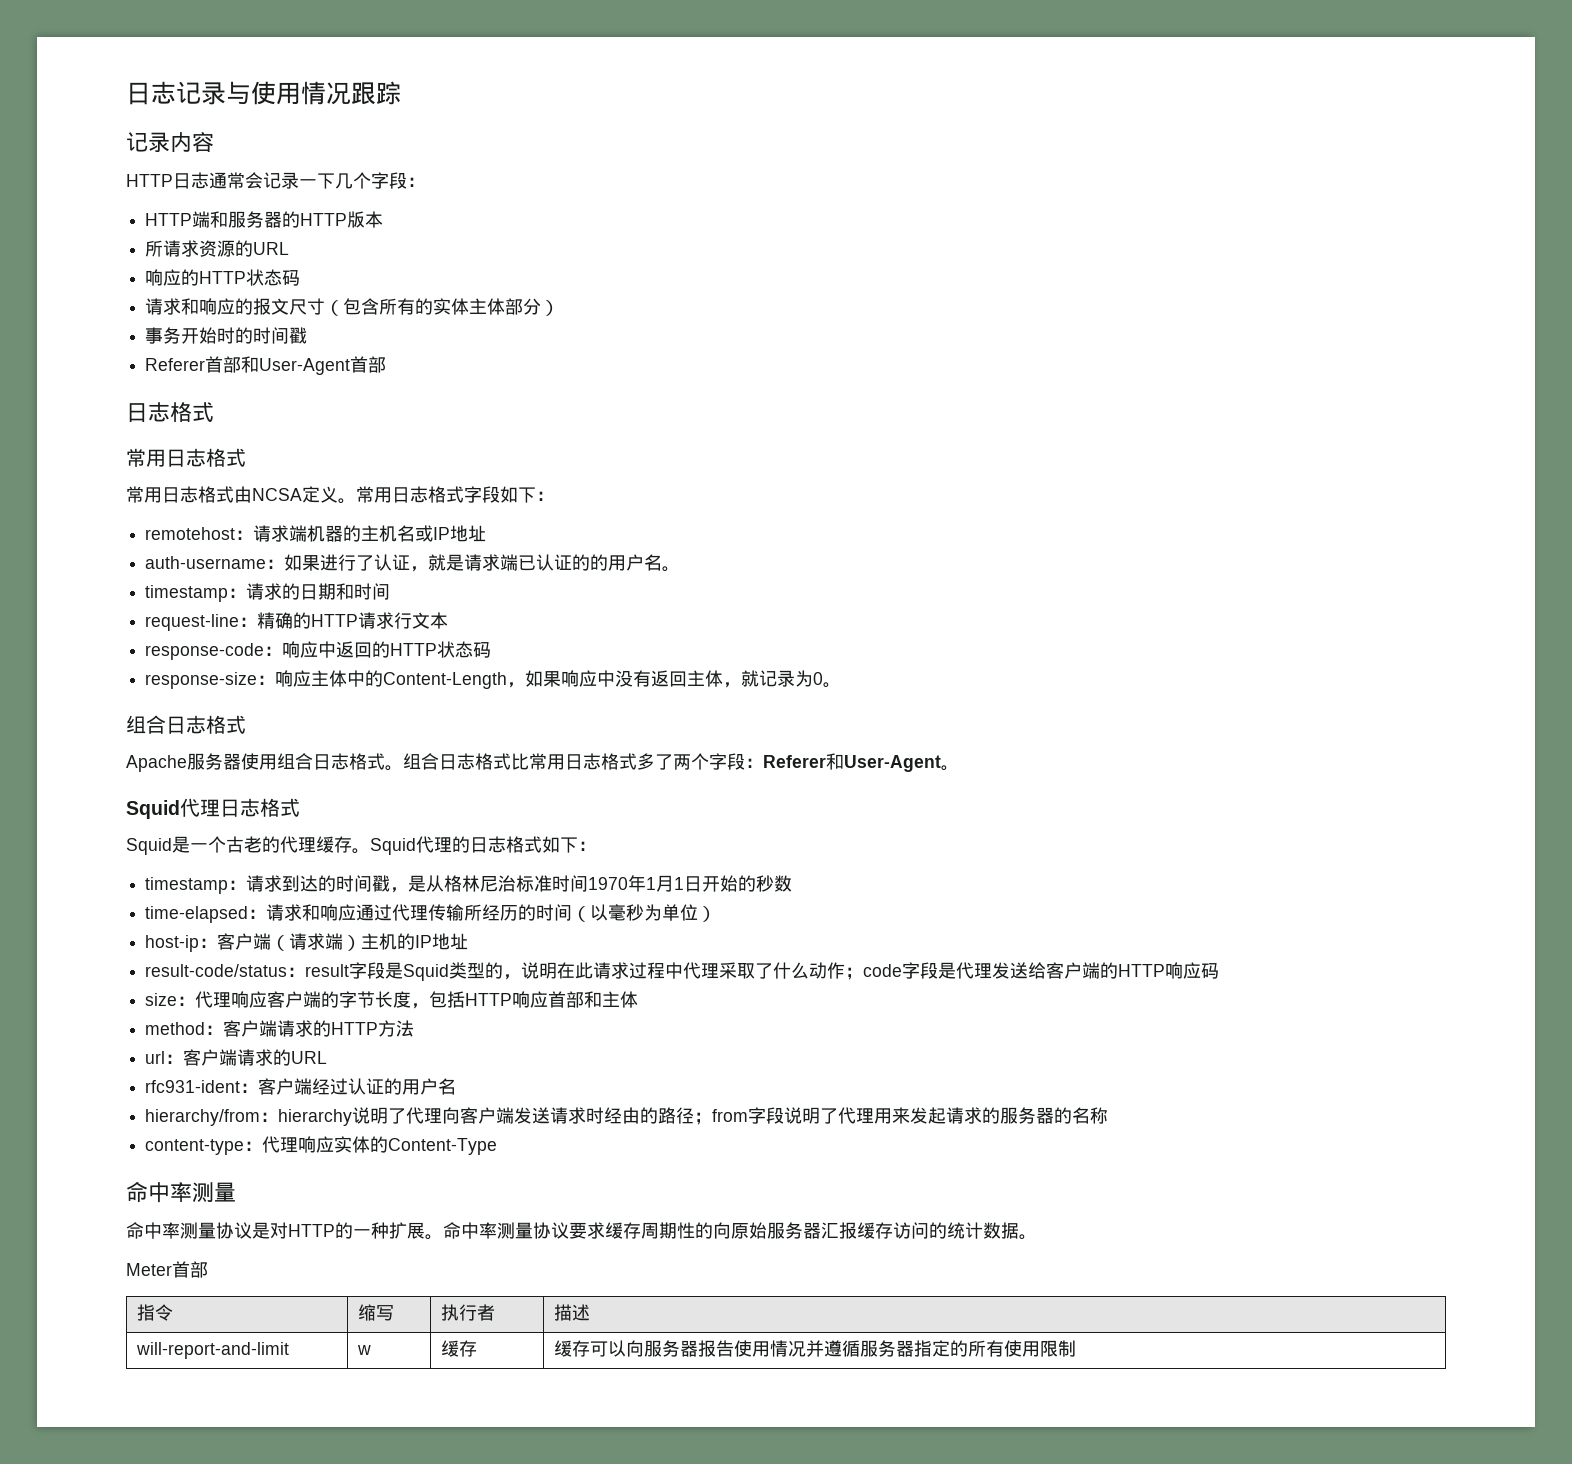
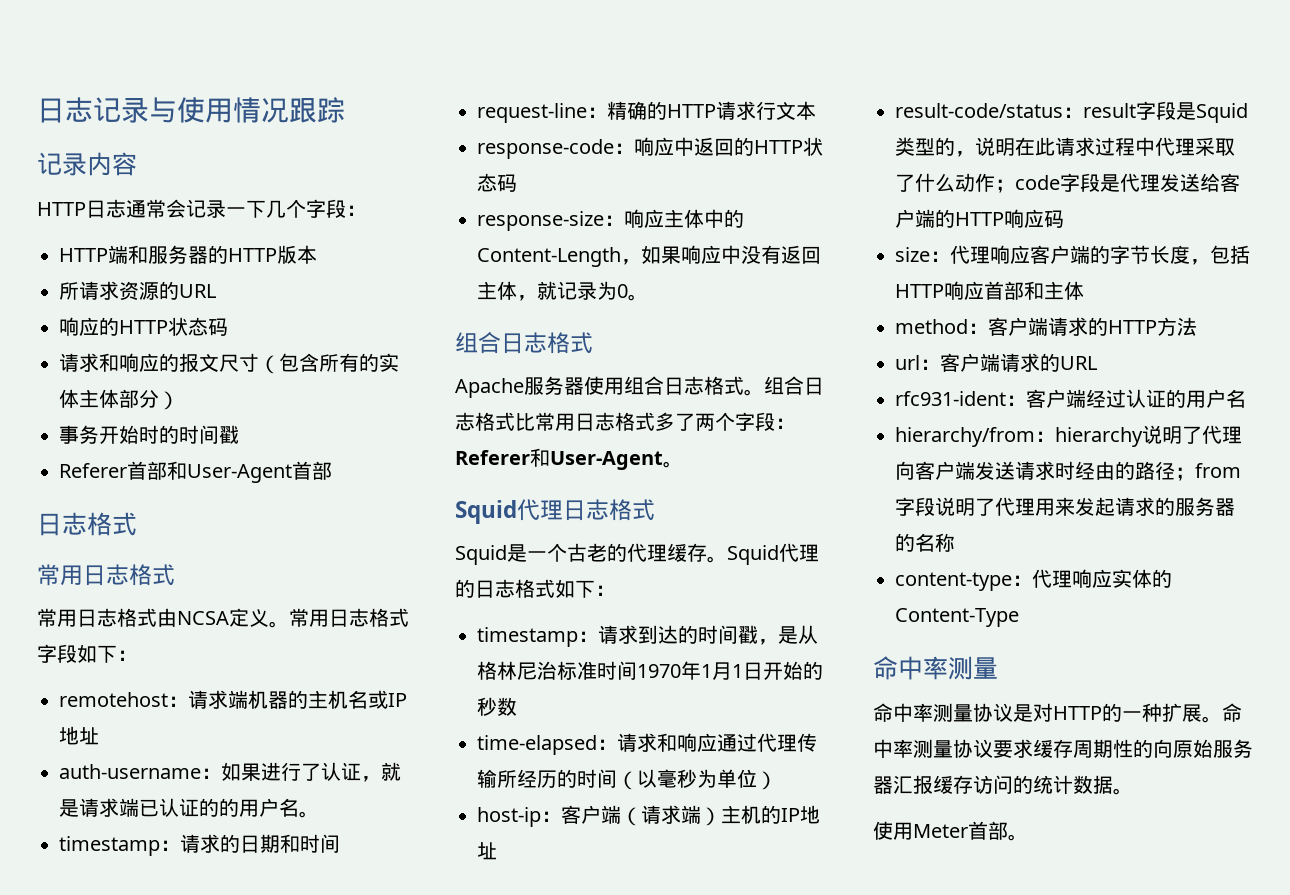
- Meter首部
- 指令 | 缩写 | 执行者 | 描述
- will-report-and-limit | w | 缓存 | 缓存可以向服务器报告使用情况并遵循服务器指定的所有使用限制
+ 使用Meter首部。

